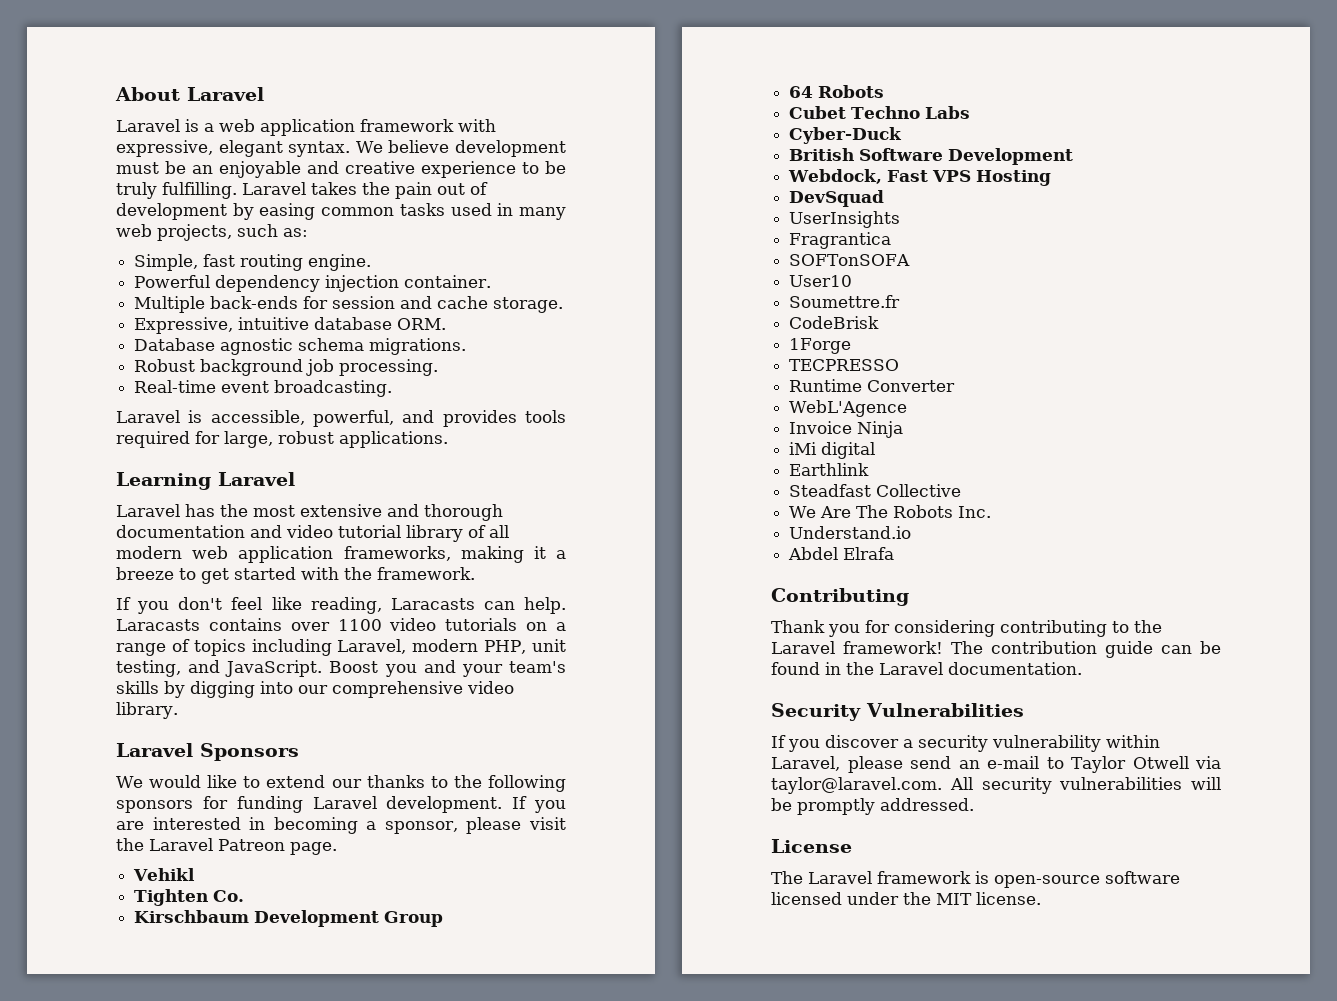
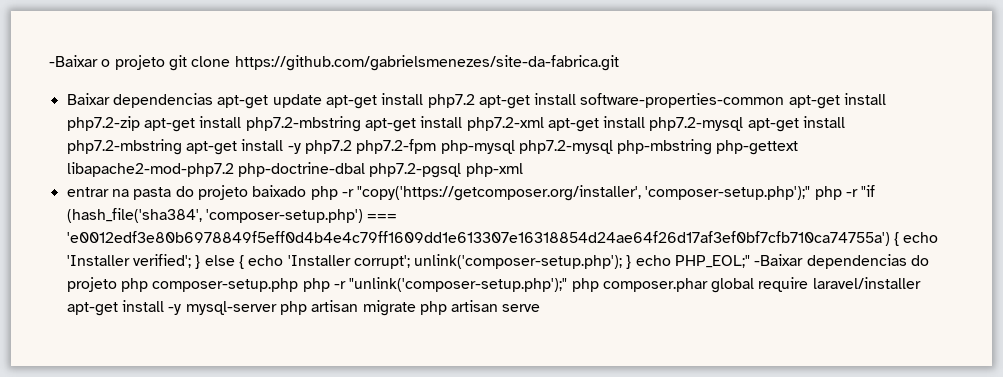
- About Laravel
- Laravel is a web application framework with expressive, elegant syntax. We believe development must be an enjoyable and creative experience to be truly fulfilling. Laravel takes the pain out of development by easing common tasks used in many web projects, such as:
- Simple, fast routing engine.
- Powerful dependency injection container.
- Multiple back-ends for session and cache storage.
- Expressive, intuitive database ORM.
- Database agnostic schema migrations.
- Robust background job processing.
- Real-time event broadcasting.
- Laravel is accessible, powerful, and provides tools required for large, robust applications.
- Learning Laravel
- Laravel has the most extensive and thorough documentation and video tutorial library of all modern web application frameworks, making it a breeze to get started with the framework.
- If you don't feel like reading, Laracasts can help. Laracasts contains over 1100 video tutorials on a range of topics including Laravel, modern PHP, unit testing, and JavaScript. Boost you and your team's skills by digging into our comprehensive video library.
- Laravel Sponsors
- We would like to extend our thanks to the following sponsors for funding Laravel development. If you are interested in becoming a sponsor, please visit the Laravel Patreon page.
- Vehikl
- Tighten Co.
- Kirschbaum Development Group
- 64 Robots
- Cubet Techno Labs
- Cyber-Duck
- British Software Development
- Webdock, Fast VPS Hosting
- DevSquad
- UserInsights
- Fragrantica
- SOFTonSOFA
- User10
- Soumettre.fr
- CodeBrisk
- 1Forge
- TECPRESSO
- Runtime Converter
- WebL'Agence
- Invoice Ninja
- iMi digital
- Earthlink
- Steadfast Collective
- We Are The Robots Inc.
- Understand.io
- Abdel Elrafa
- Contributing
- Thank you for considering contributing to the Laravel framework! The contribution guide can be found in the Laravel documentation.
- Security Vulnerabilities
- If you discover a security vulnerability within Laravel, please send an e-mail to Taylor Otwell via taylor@laravel.com. All security vulnerabilities will be promptly addressed.
- License
- The Laravel framework is open-source software licensed under the MIT license.
+ -Baixar o projeto git clone https://github.com/gabrielsmenezes/site-da-fabrica.git
+ Baixar dependencias apt-get update apt-get install php7.2 apt-get install software-properties-common apt-get install php7.2-zip apt-get install php7.2-mbstring apt-get install php7.2-xml apt-get install php7.2-mysql apt-get install php7.2-mbstring apt-get install -y php7.2 php7.2-fpm php-mysql php7.2-mysql php-mbstring php-gettext libapache2-mod-php7.2 php-doctrine-dbal php7.2-pgsql php-xml
+ entrar na pasta do projeto baixado php -r "copy('https://getcomposer.org/installer', 'composer-setup.php');" php -r "if (hash_file('sha384', 'composer-setup.php') === 'e0012edf3e80b6978849f5eff0d4b4e4c79ff1609dd1e613307e16318854d24ae64f26d17af3ef0bf7cfb710ca74755a') { echo 'Installer verified'; } else { echo 'Installer corrupt'; unlink('composer-setup.php'); } echo PHP_EOL;" -Baixar dependencias do projeto php composer-setup.php php -r "unlink('composer-setup.php');" php composer.phar global require laravel/installer apt-get install -y mysql-server php artisan migrate php artisan serve

